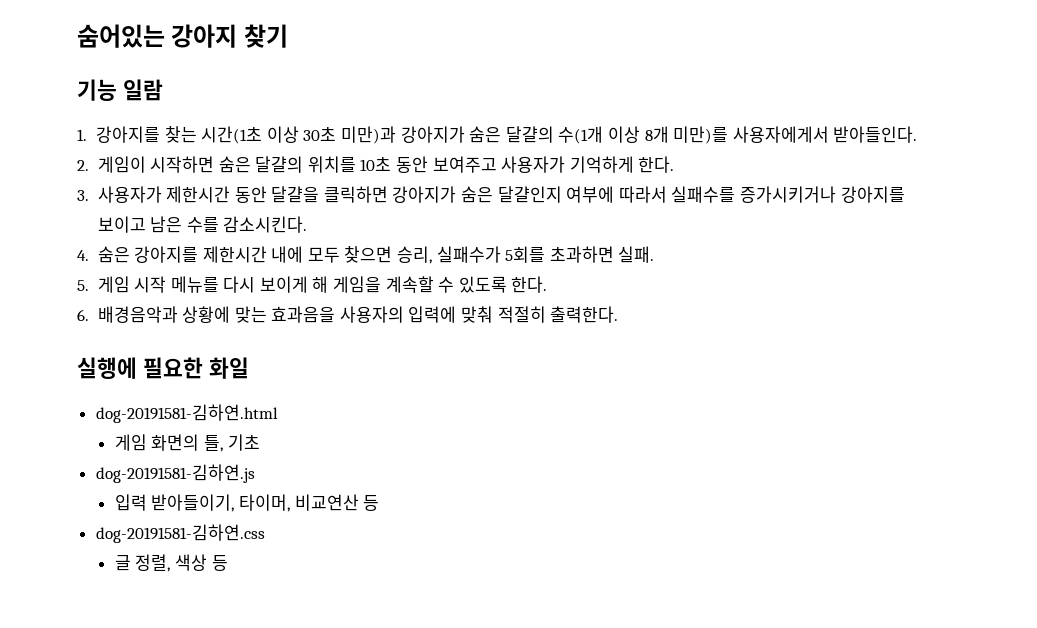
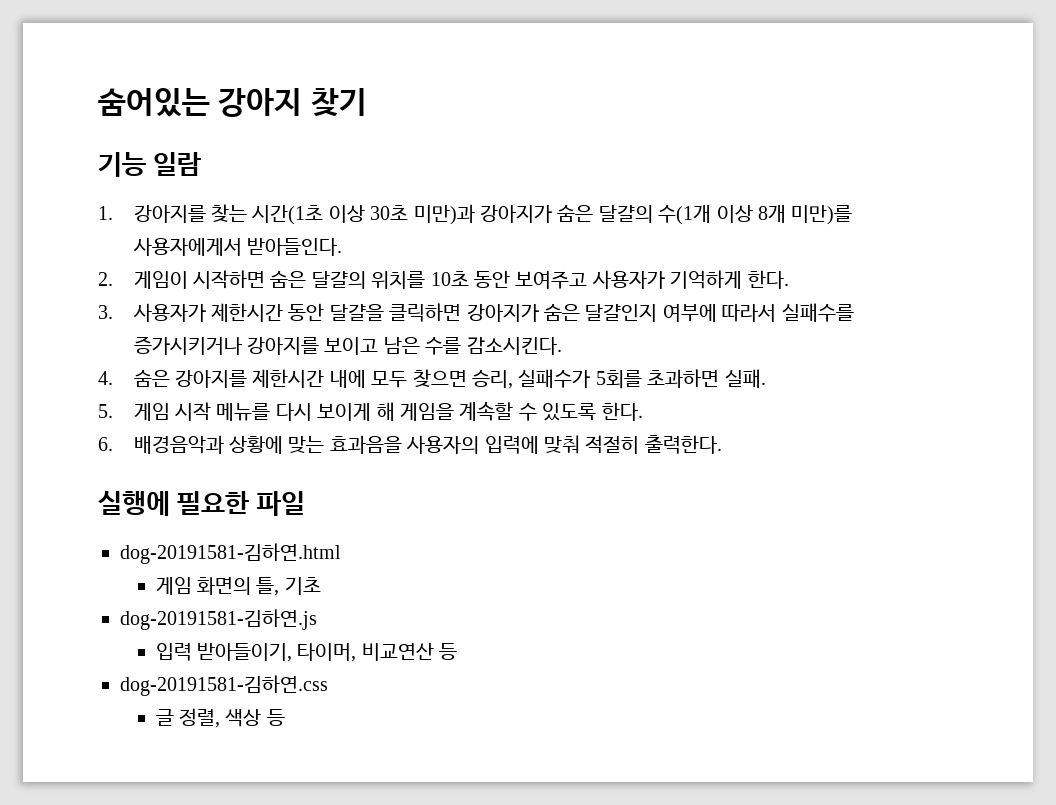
- 실행에 필요한 화일
+ 실행에 필요한 파일

